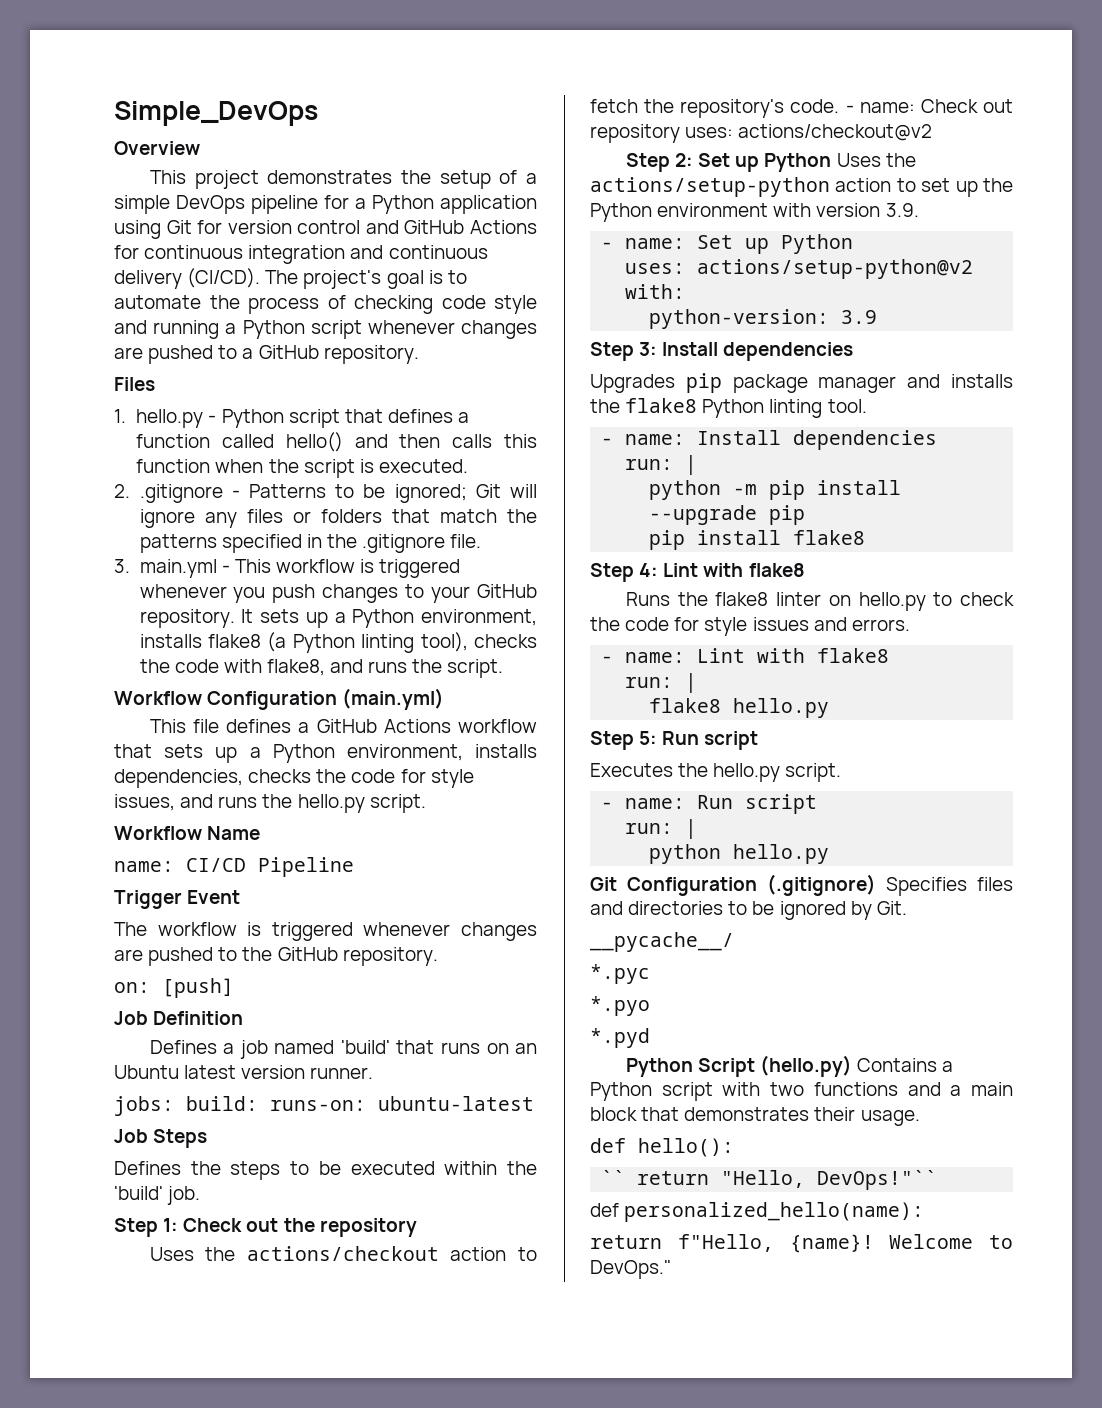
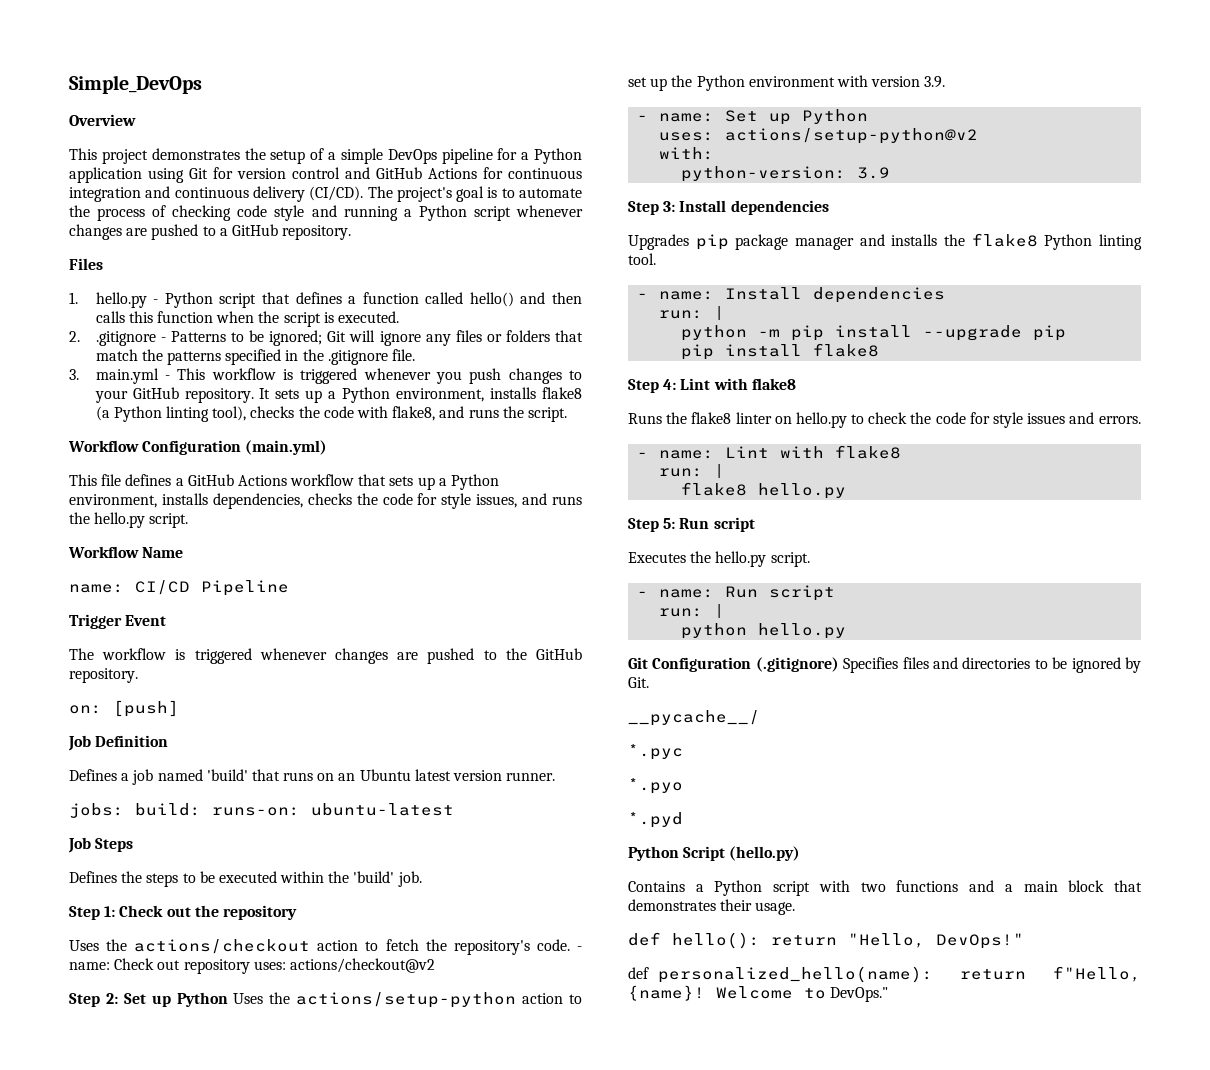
- Python Script (hello.py) Contains a Python script with two functions and a main block that demonstrates their usage.
+ Python Script (hello.py)
+ Contains a Python script with two functions and a main block that demonstrates their usage.
- def hello():
- `` return "Hello, DevOps!"``
+ def hello(): return "Hello, DevOps!"
- def personalized_hello(name):
- return f"Hello, {name}!
+ def personalized_hello(name): return f"Hello, {name}!

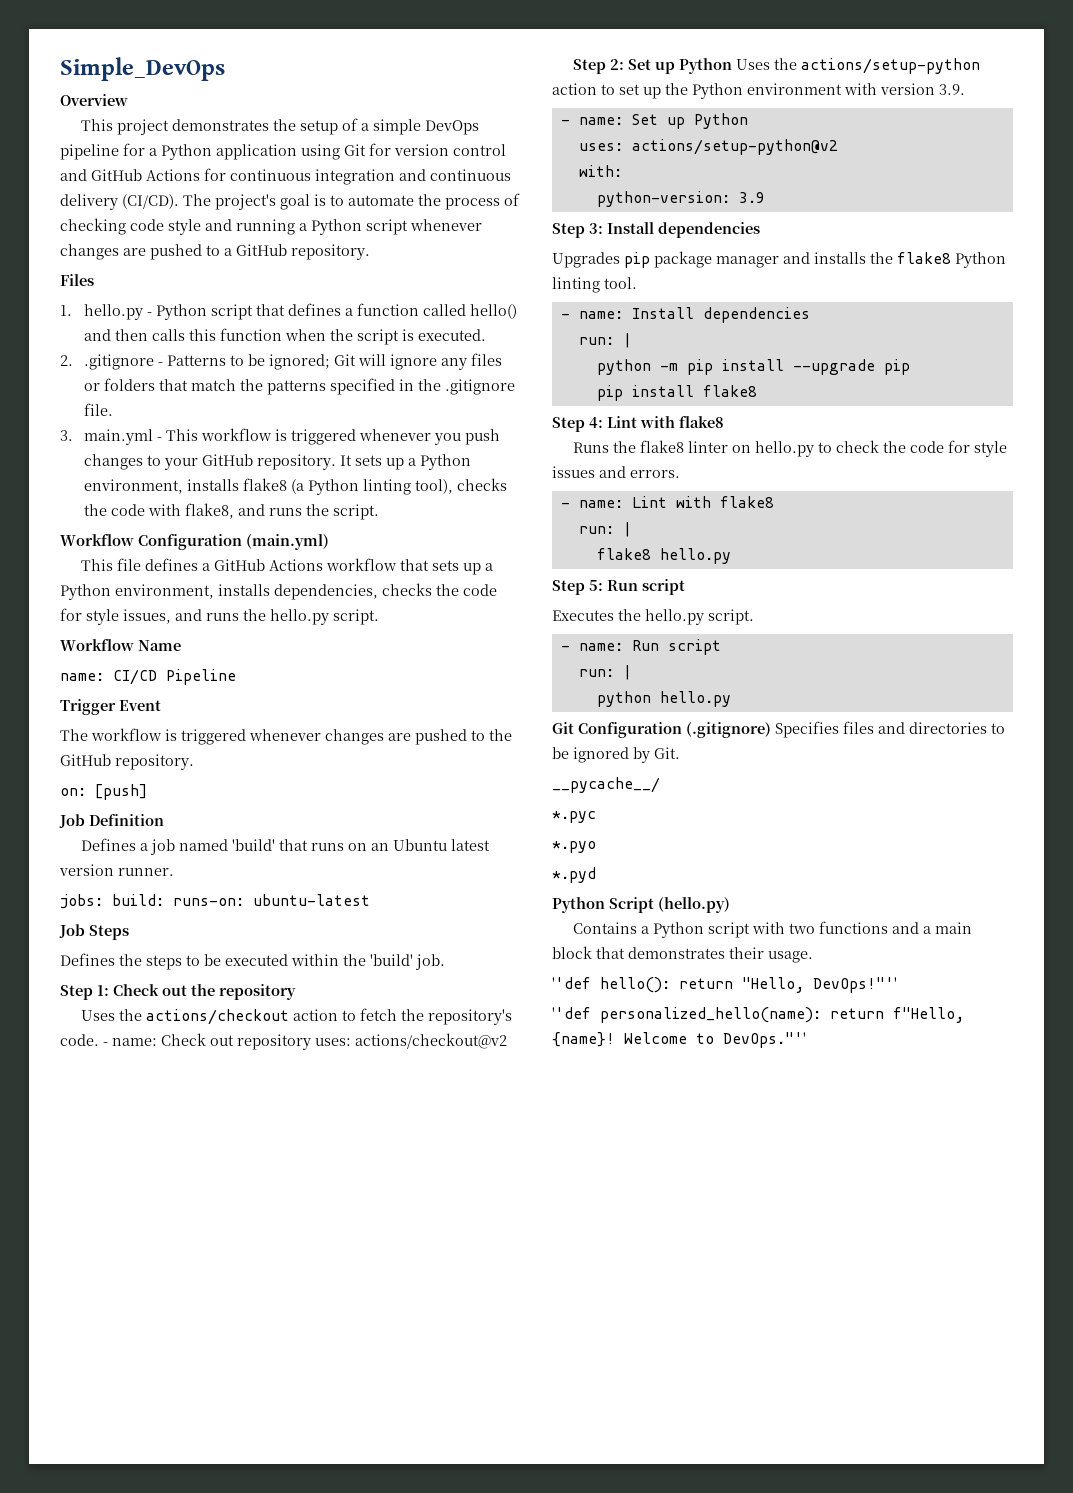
- def hello(): return "Hello, DevOps!"
- def personalized_hello(name): return f"Hello, {name}!
+ ''def hello(): return "Hello, DevOps!"''
+ ''def personalized_hello(name): return f"Hello, {name}!
- Welcome to DevOps."
+ Welcome to DevOps."''

